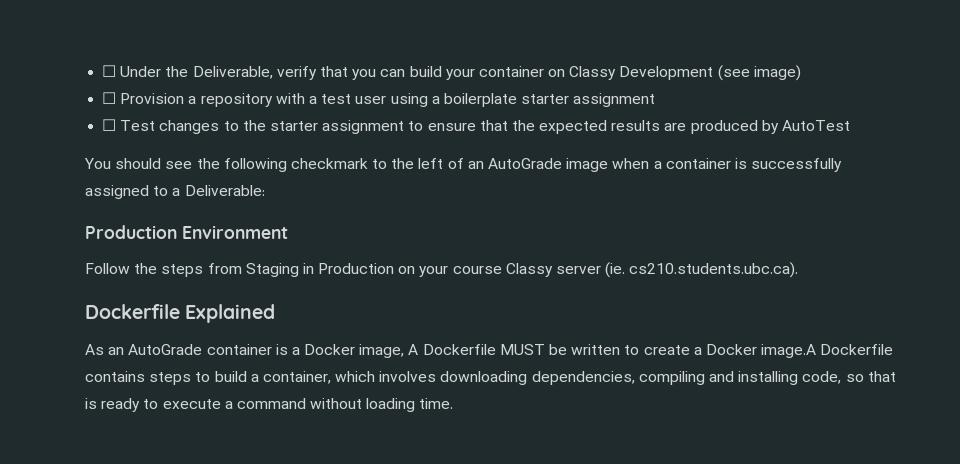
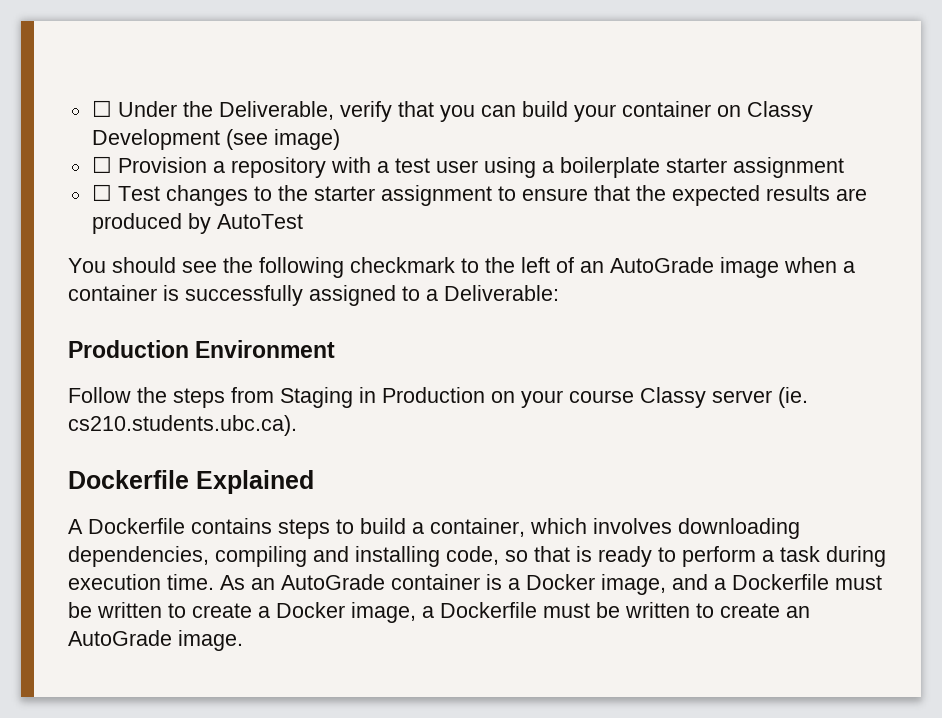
- As an AutoGrade container is a Docker image, A Dockerfile MUST be written to create a Docker image.A Dockerfile contains steps to build a container, which involves downloading dependencies, compiling and installing code, so that is ready to execute a command without loading time.
+ A Dockerfile contains steps to build a container, which involves downloading dependencies, compiling and installing code, so that is ready to perform a task during execution time. As an AutoGrade container is a Docker image, and a Dockerfile must be written to create a Docker image, a Dockerfile must be written to create an AutoGrade image.

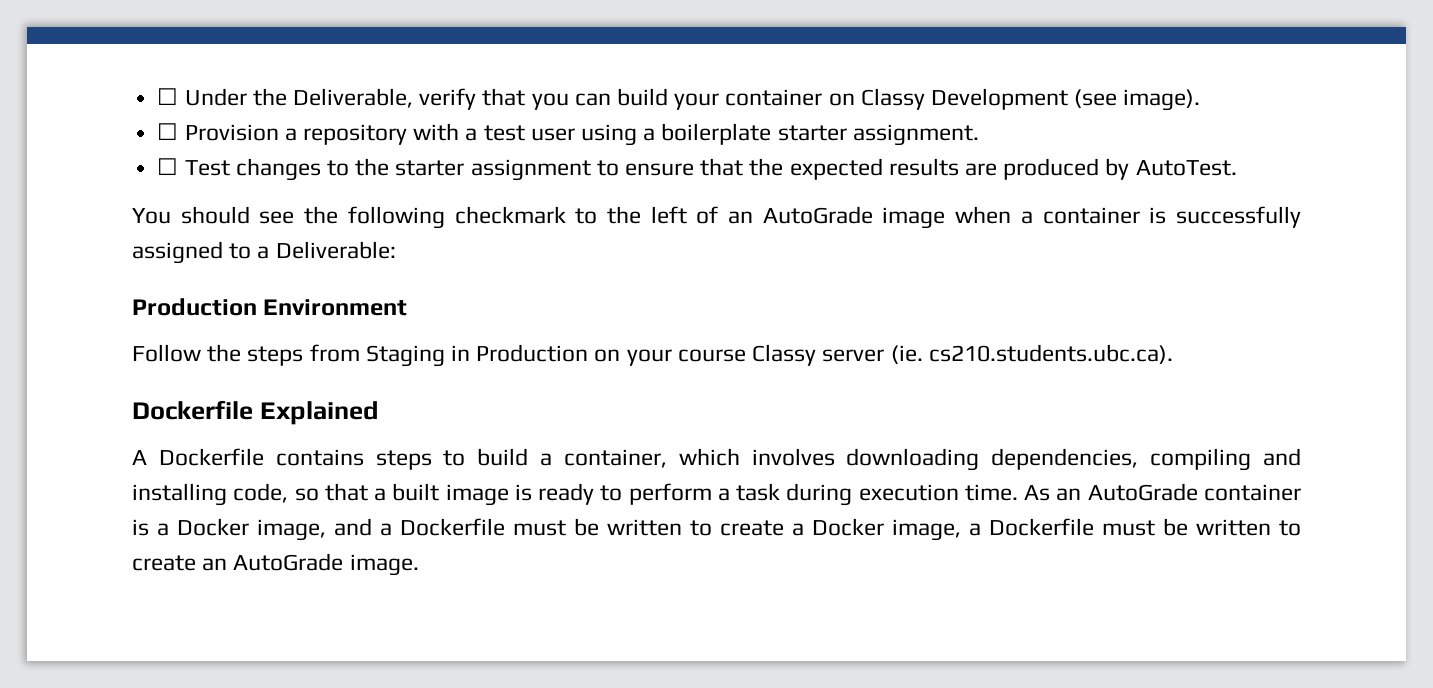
- ☐ Under the Deliverable, verify that you can build your container on Classy Development (see image)
+ ☐ Under the Deliverable, verify that you can build your container on Classy Development (see image).
- ☐ Provision a repository with a test user using a boilerplate starter assignment
+ ☐ Provision a repository with a test user using a boilerplate starter assignment.
- ☐ Test changes to the starter assignment to ensure that the expected results are produced by AutoTest
+ ☐ Test changes to the starter assignment to ensure that the expected results are produced by AutoTest.
- A Dockerfile contains steps to build a container, which involves downloading dependencies, compiling and installing code, so that is ready to perform a task during execution time.
+ A Dockerfile contains steps to build a container, which involves downloading dependencies, compiling and installing code, so that a built image is ready to perform a task during execution time.

